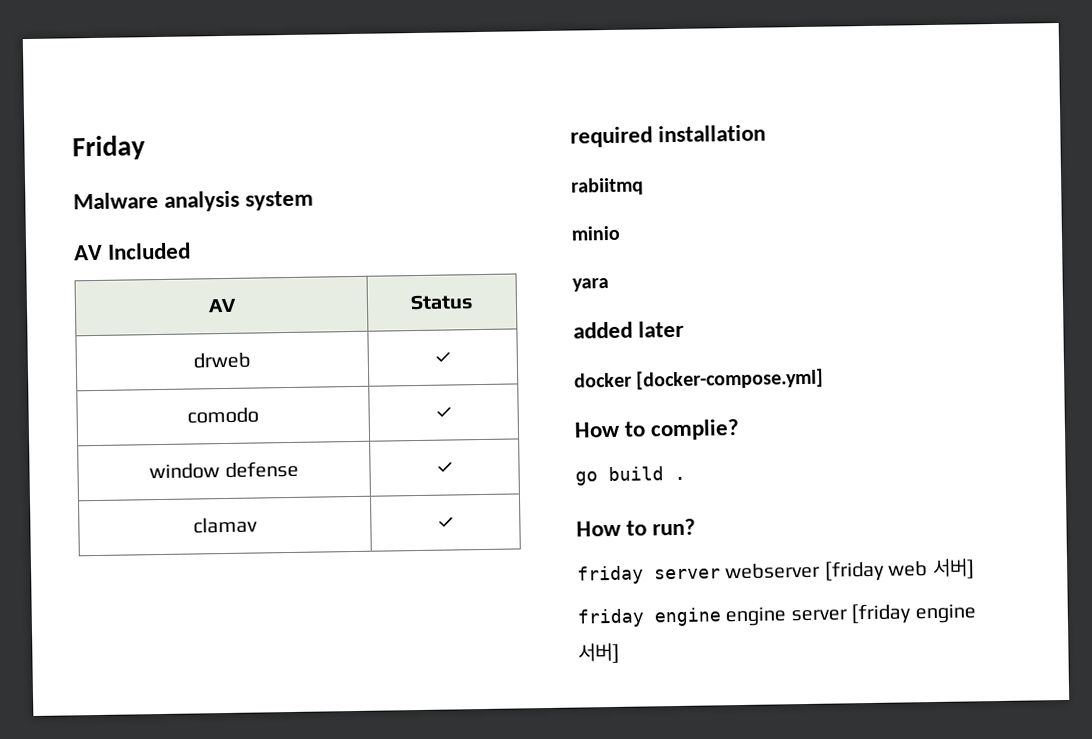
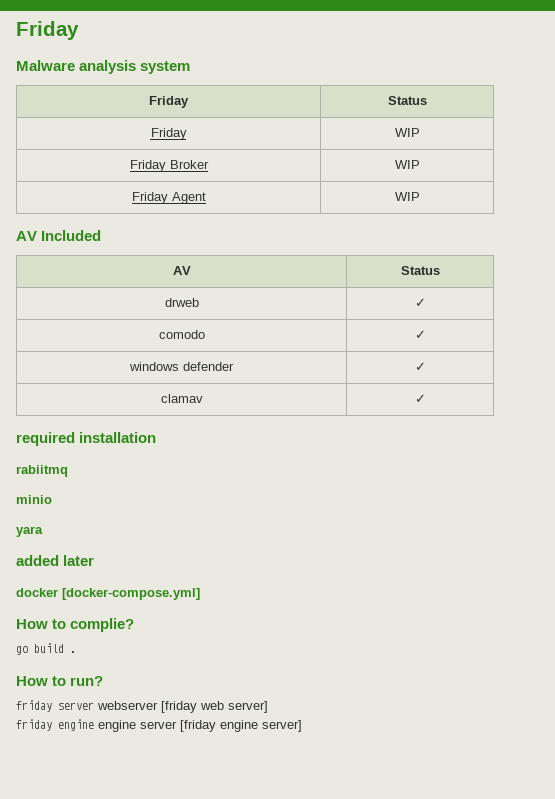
+ Friday | Status
+ Friday | WIP
+ Friday Broker | WIP
+ Friday Agent | WIP
- window defense | ✓
+ windows defender | ✓
- friday server webserver [friday web 서버]
+ friday server webserver [friday web server]
- friday engine engine server [friday engine 서버]
+ friday engine engine server [friday engine server]

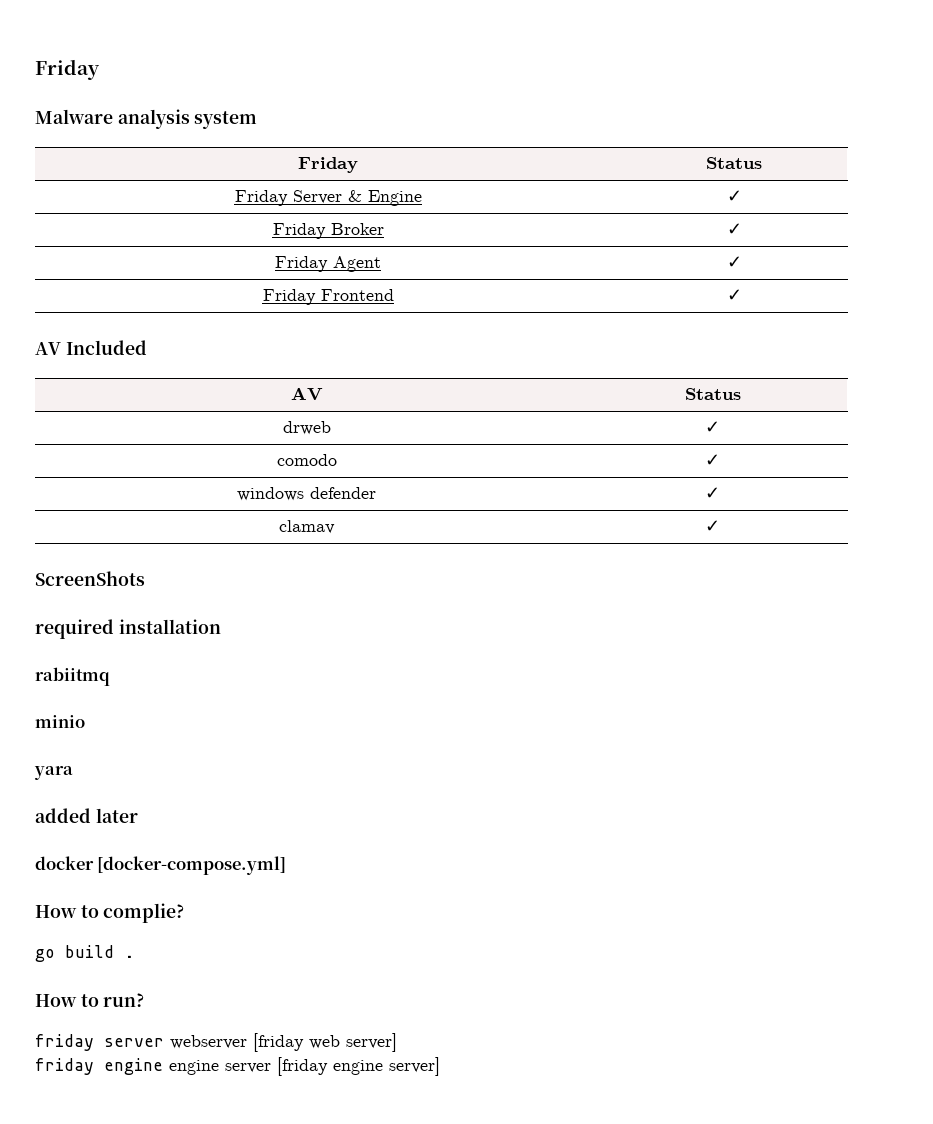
- Friday | WIP
+ Friday Server & Engine | ✓
- Friday Broker | WIP
+ Friday Broker | ✓
- Friday Agent | WIP
+ Friday Agent | ✓
+ Friday Frontend | ✓
+ ScreenShots

